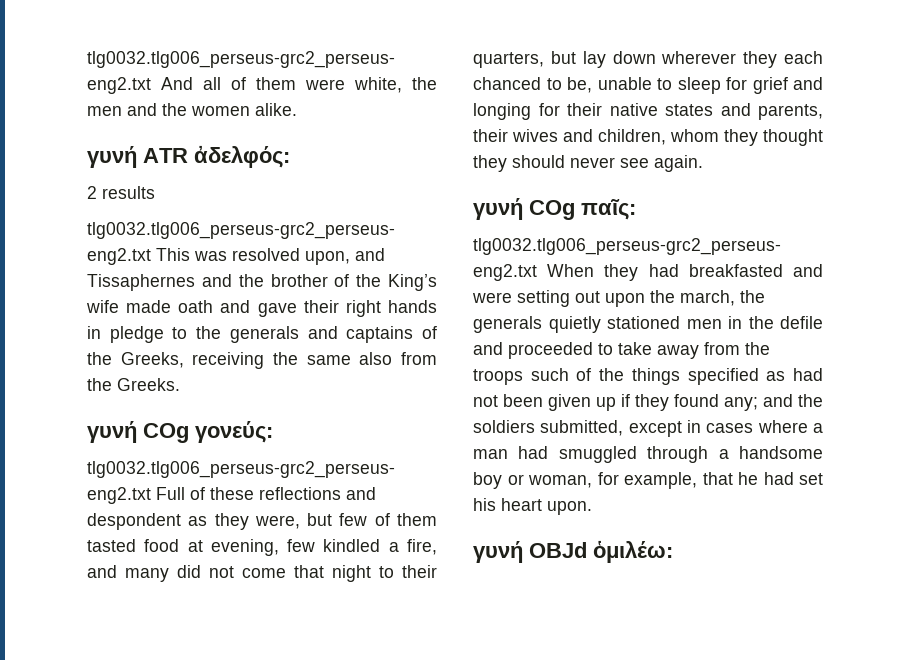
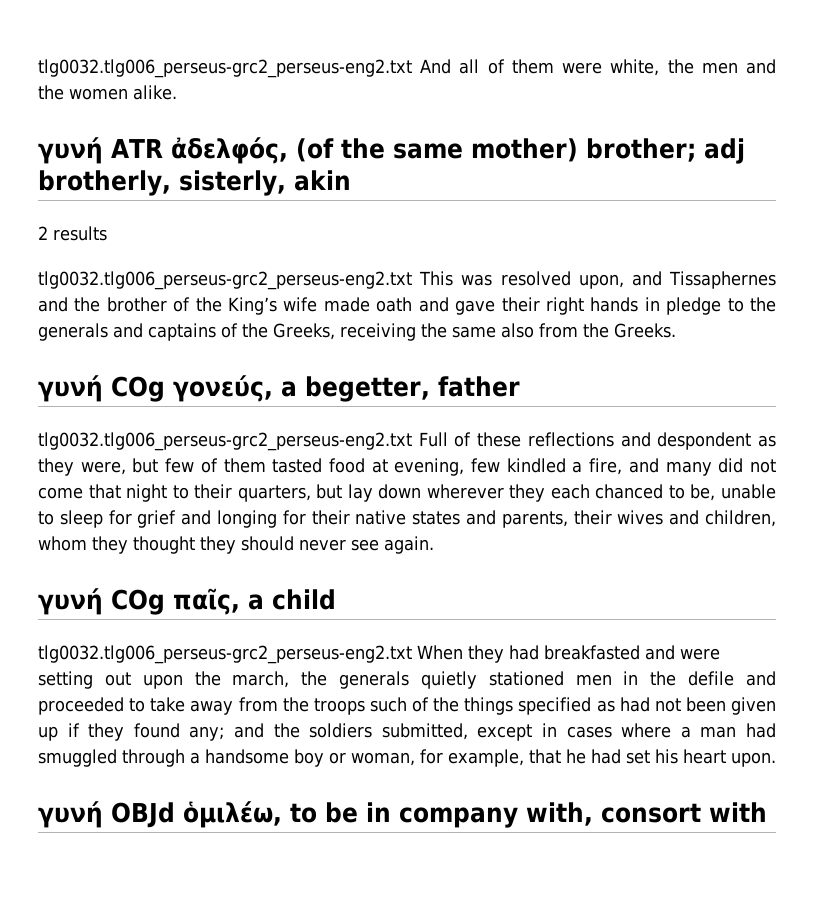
- γυνή ATR ἀδελφός:
+ γυνή ATR ἀδελφός, (of the same mother) brother; adj brotherly, sisterly, akin
- γυνή COg γονεύς:
+ γυνή COg γονεύς, a begetter, father
- γυνή COg παῖς:
+ γυνή COg παῖς, a child
- γυνή OBJd ὁμιλέω:
+ γυνή OBJd ὁμιλέω, to be in company with, consort with

